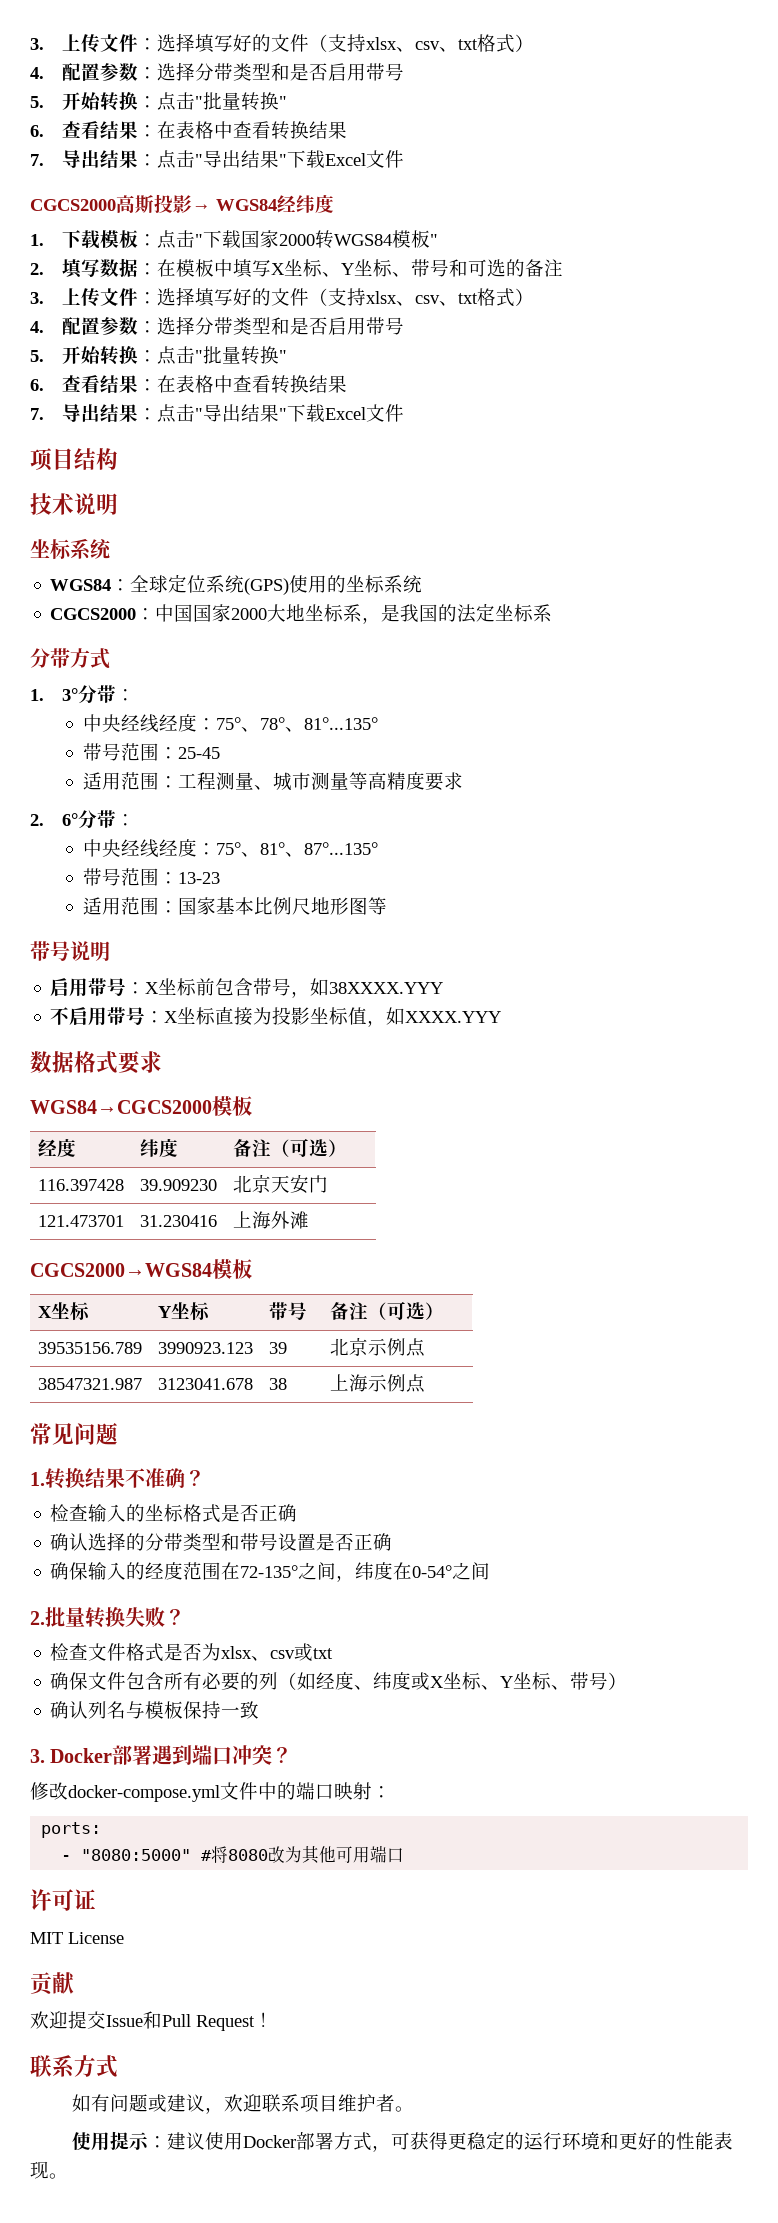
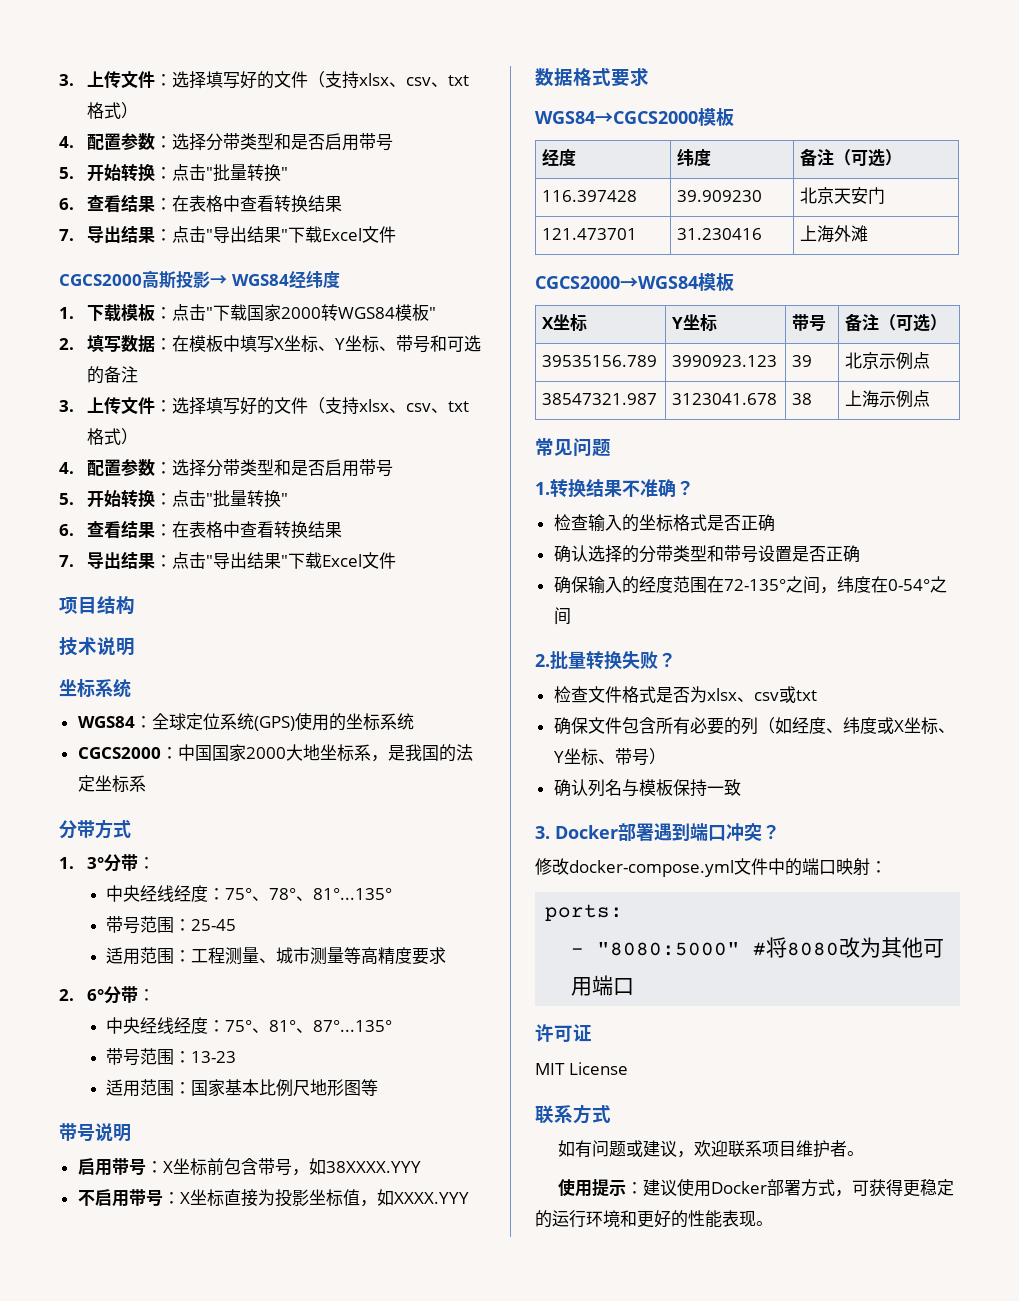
- 贡献
- 欢迎提交Issue和Pull Request！

